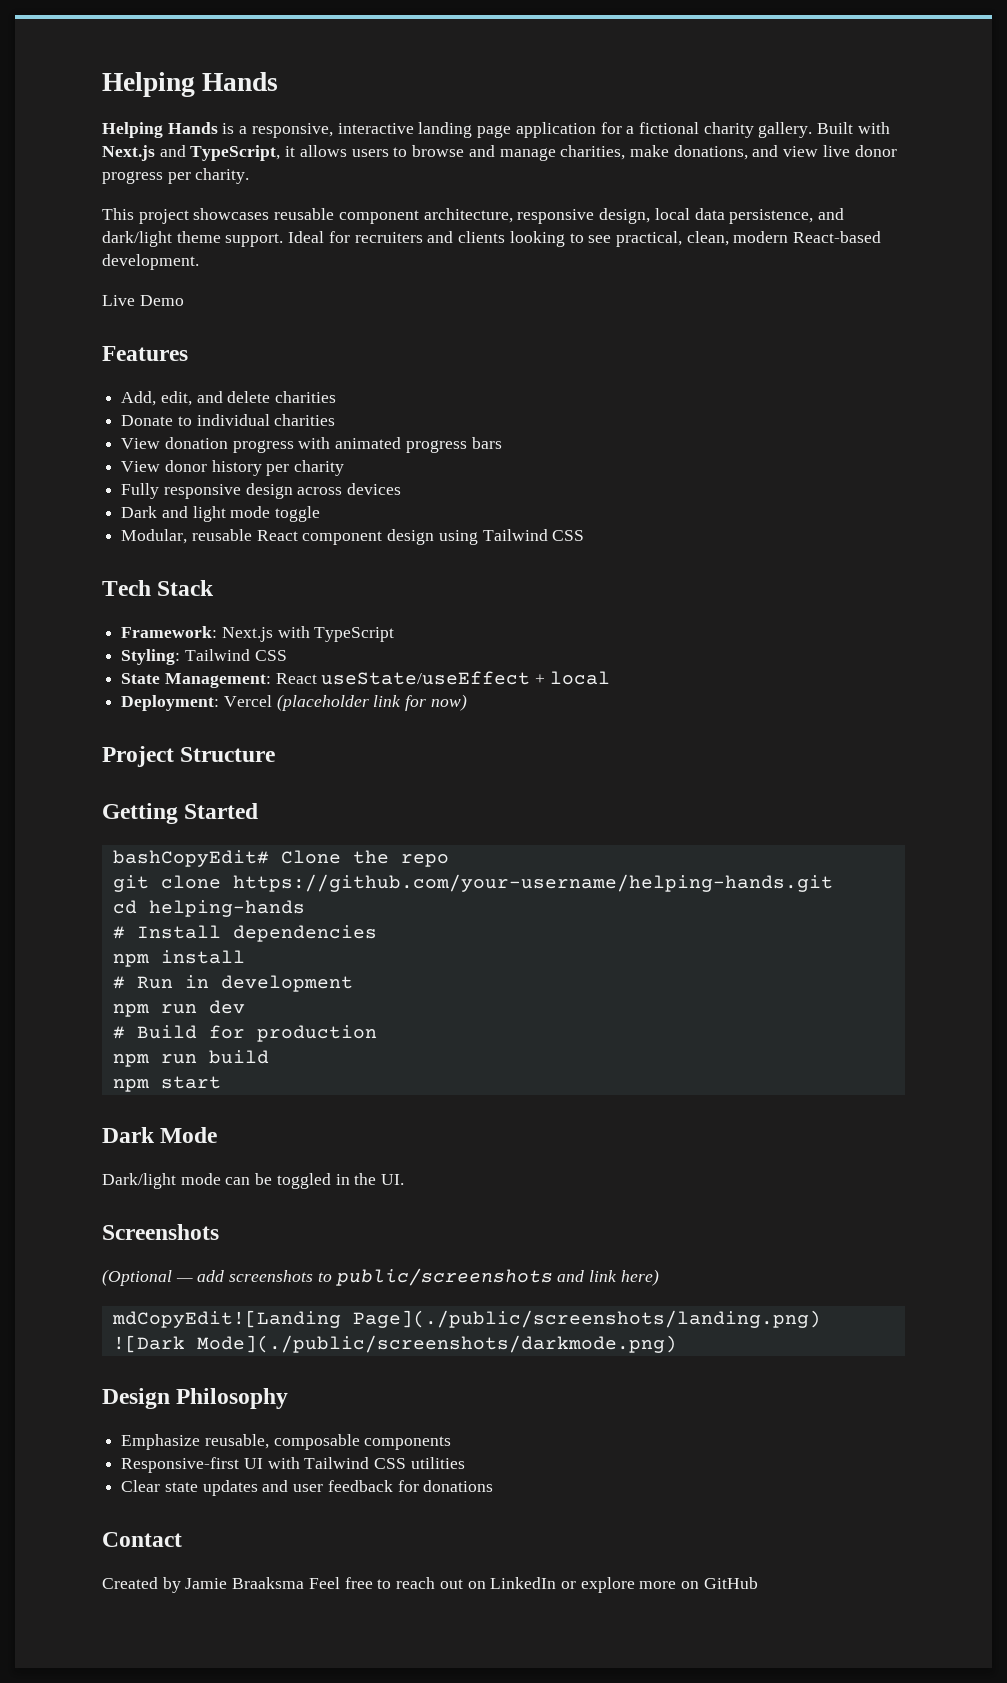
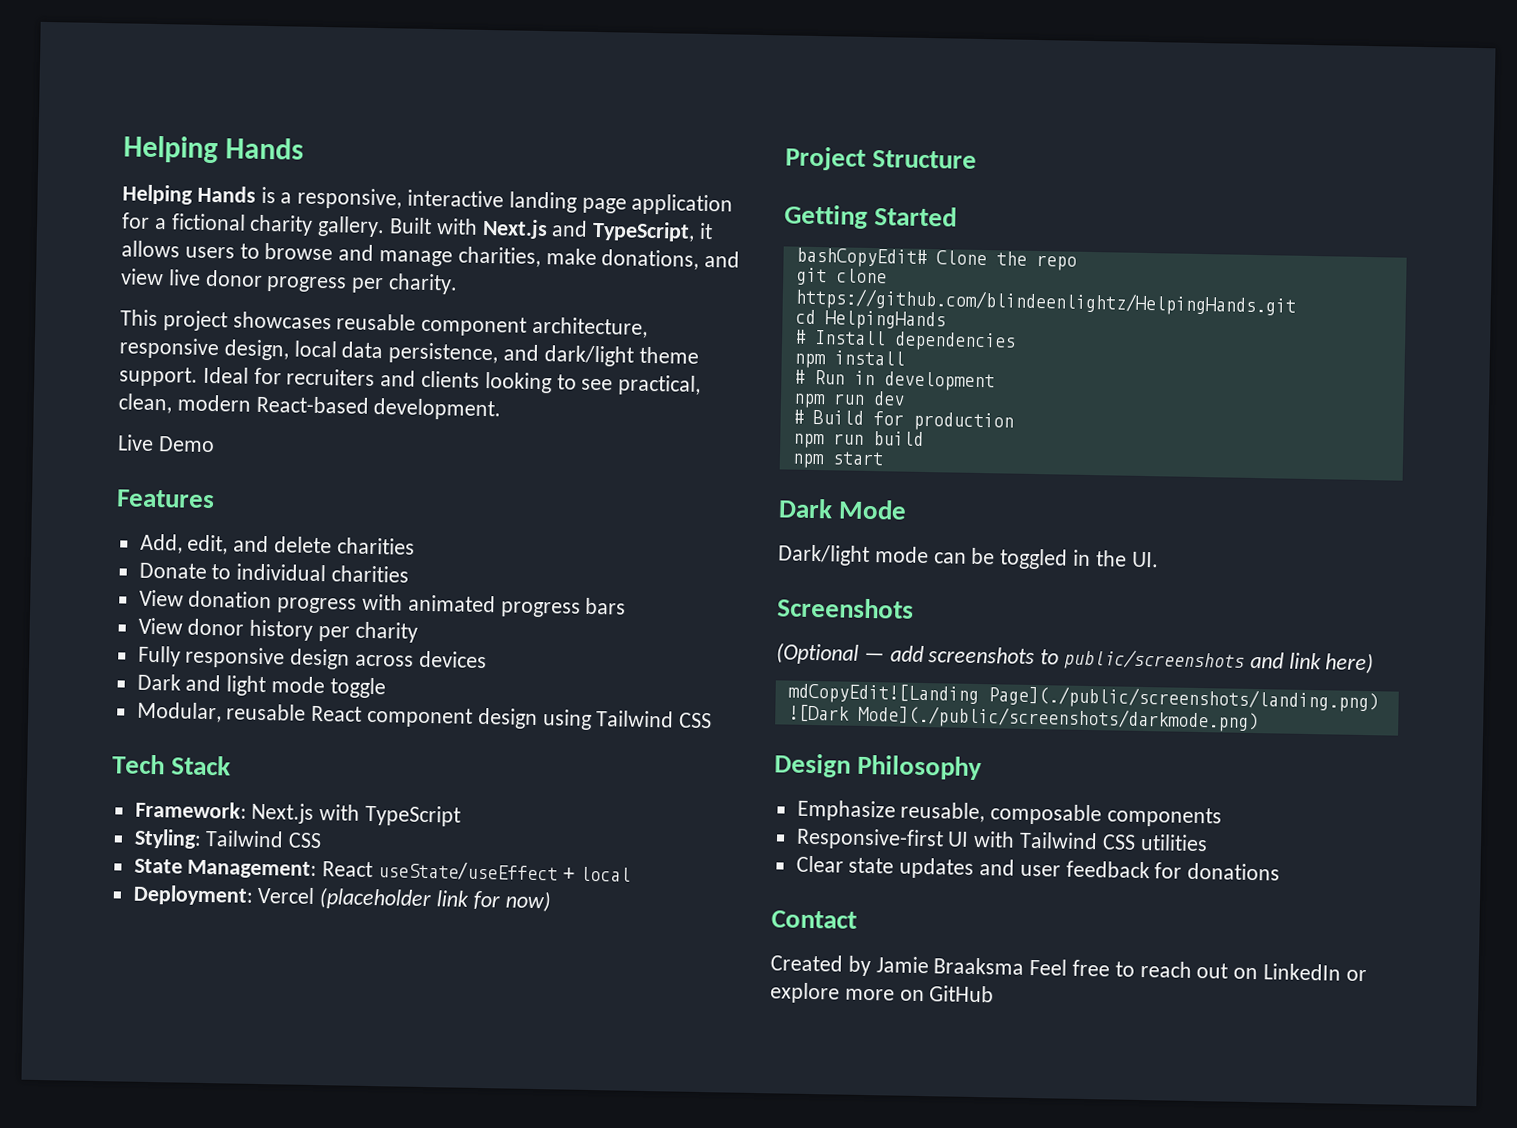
- git clone https://github.com/your-username/helping-hands.git
+ git clone https://github.com/blindeenlightz/HelpingHands.git
- cd helping-hands
+ cd HelpingHands

